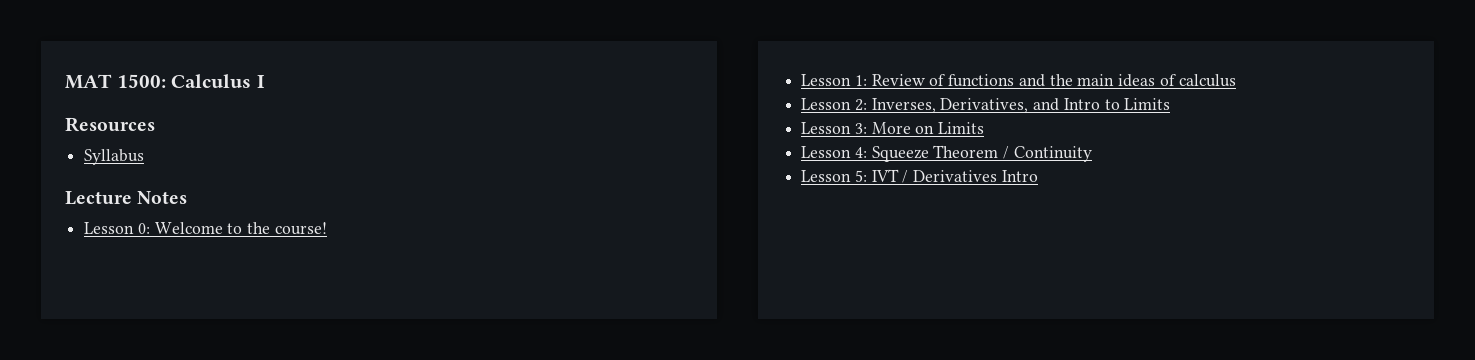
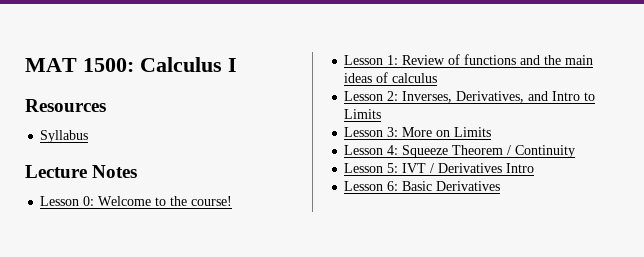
+ Lesson 6: Basic Derivatives

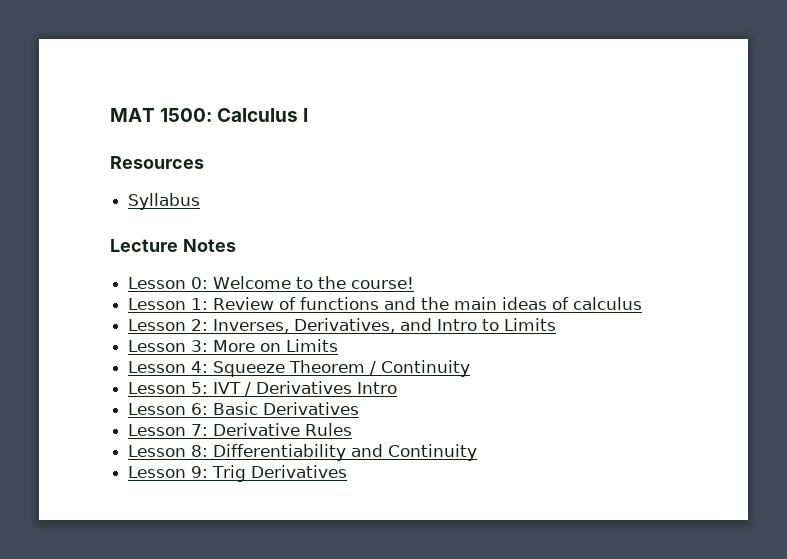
+ Lesson 7: Derivative Rules
+ Lesson 8: Differentiability and Continuity
+ Lesson 9: Trig Derivatives

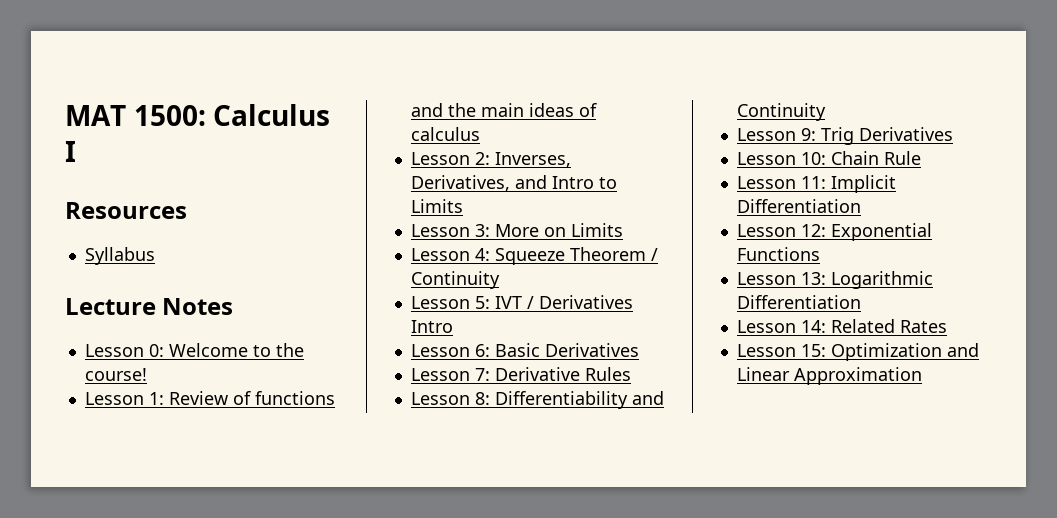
+ Lesson 10: Chain Rule
+ Lesson 11: Implicit Differentiation
+ Lesson 12: Exponential Functions
+ Lesson 13: Logarithmic Differentiation
+ Lesson 14: Related Rates
+ Lesson 15: Optimization and Linear Approximation

